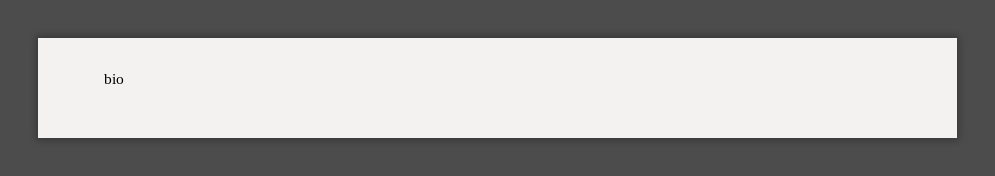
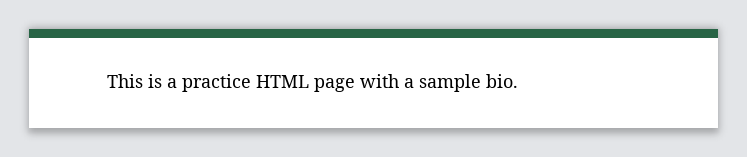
- bio
+ This is a practice HTML page with a sample bio.

